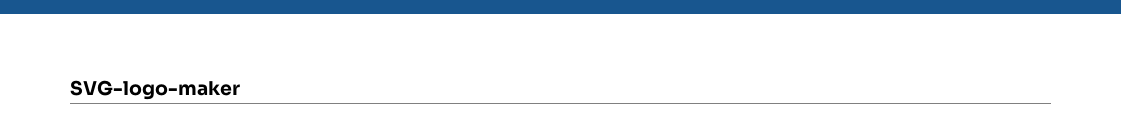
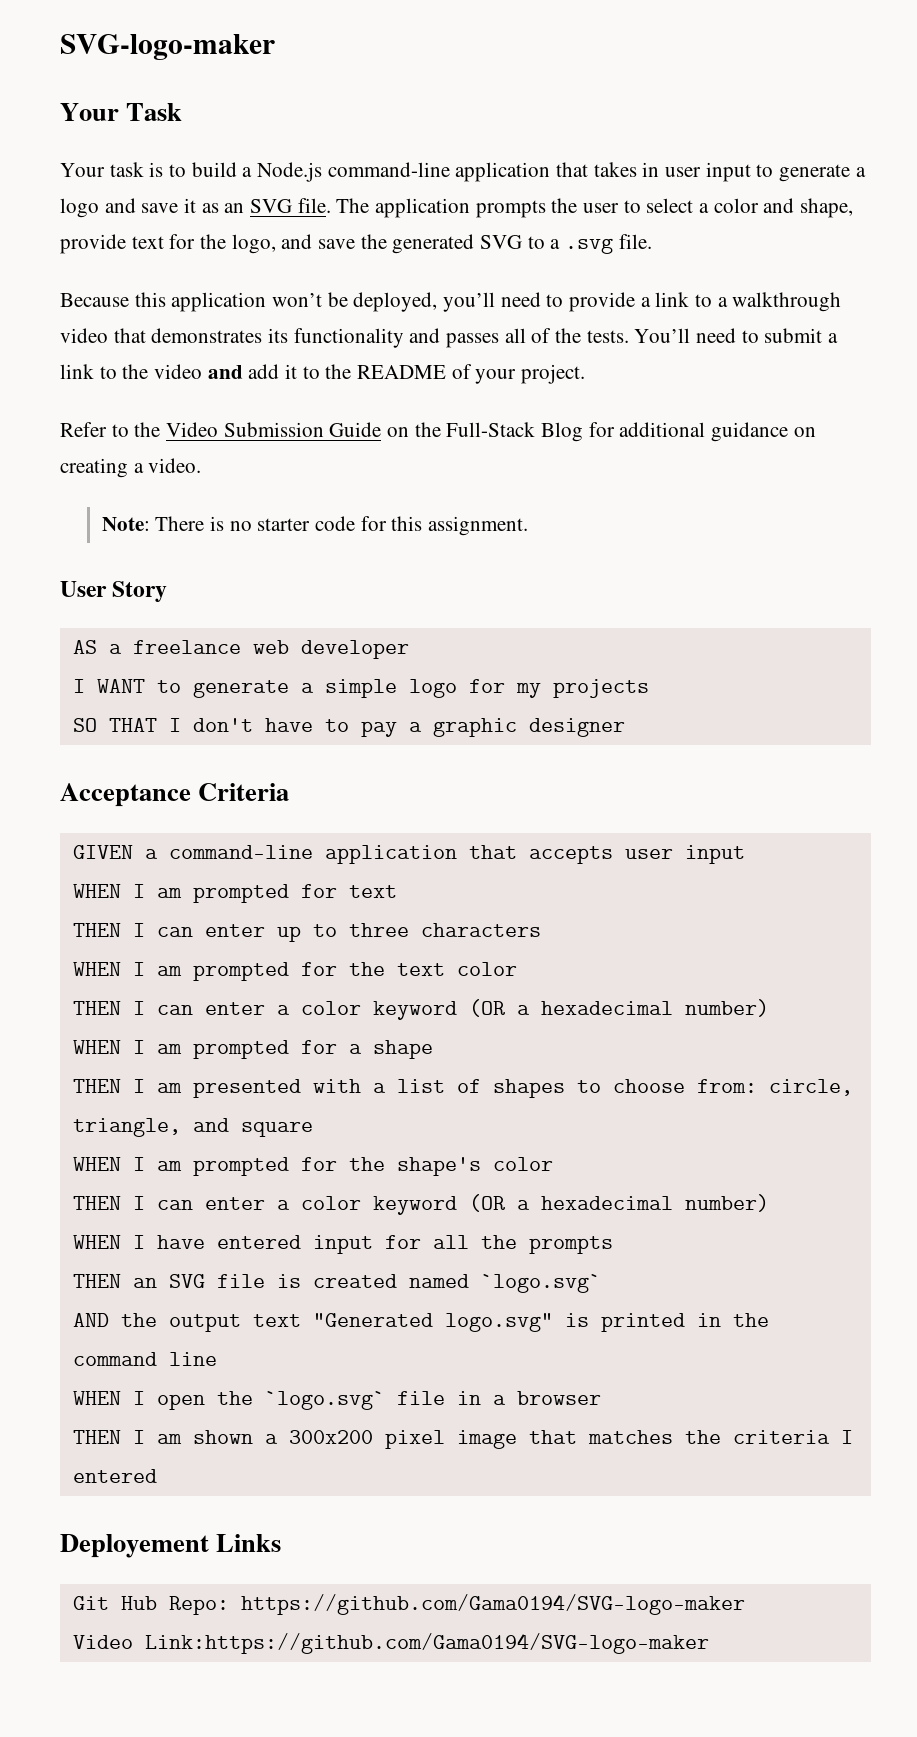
+ Your Task
+ Your task is to build a Node.js command-line application that takes in user input to generate a logo and save it as an SVG file. The application prompts the user to select a color and shape, provide text for the logo, and save the generated SVG to a .svg file.
+ Because this application won’t be deployed, you’ll need to provide a link to a walkthrough video that demonstrates its functionality and passes all of the tests. You’ll need to submit a link to the video and add it to the README of your project.
+ Refer to the Video Submission Guide on the Full-Stack Blog for additional guidance on creating a video.
+ Note: There is no starter code for this assignment.
+ User Story
+ AS a freelance web developer
+ I WANT to generate a simple logo for my projects
+ SO THAT I don't have to pay a graphic designer
+ Acceptance Criteria
+ GIVEN a command-line application that accepts user input
+ WHEN I am prompted for text
+ THEN I can enter up to three characters
+ WHEN I am prompted for the text color
+ THEN I can enter a color keyword (OR a hexadecimal number)
+ WHEN I am prompted for a shape
+ THEN I am presented with a list of shapes to choose from: circle, triangle, and square
+ WHEN I am prompted for the shape's color
+ THEN I can enter a color keyword (OR a hexadecimal number)
+ WHEN I have entered input for all the prompts
+ THEN an SVG file is created named `logo.svg`
+ AND the output text "Generated logo.svg" is printed in the command line
+ WHEN I open the `logo.svg` file in a browser
+ THEN I am shown a 300x200 pixel image that matches the criteria I entered
+ Deployement Links
+ Git Hub Repo: https://github.com/Gama0194/SVG-logo-maker
+ Video Link:https://github.com/Gama0194/SVG-logo-maker

